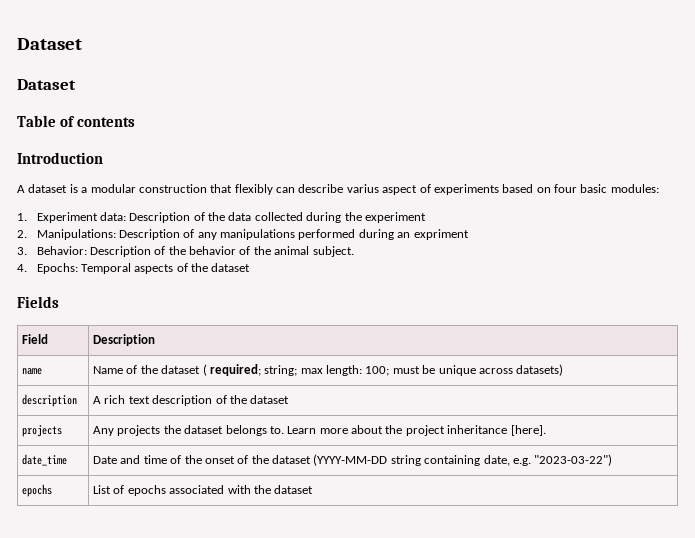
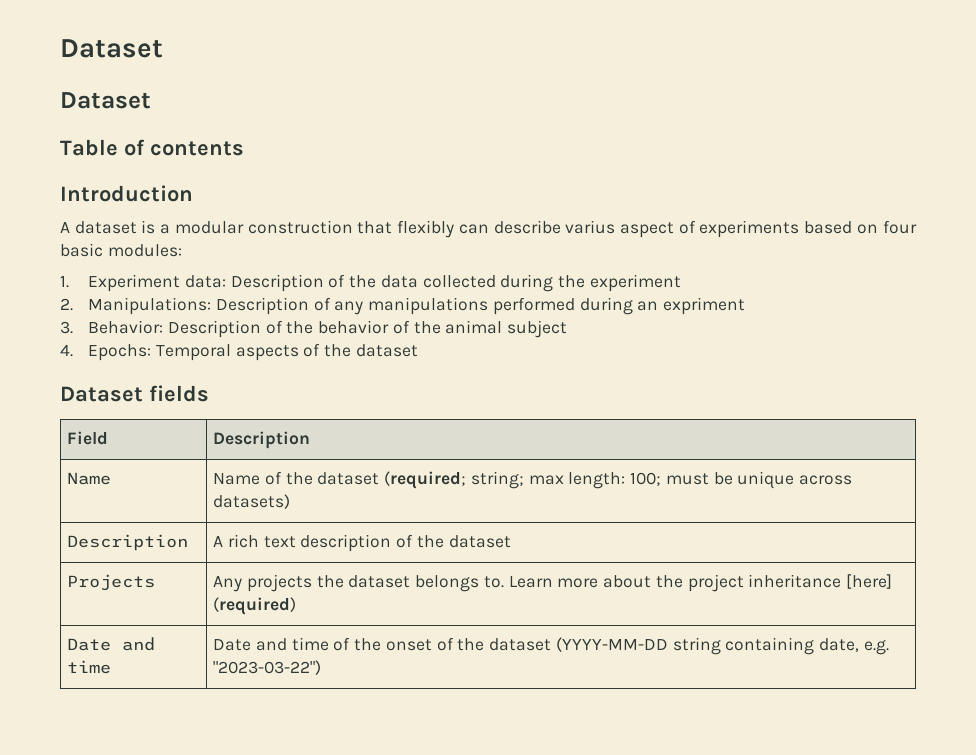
- 3. Behavior: Description of the behavior of the animal subject.
+ 3. Behavior: Description of the behavior of the animal subject
- Fields
+ Dataset fields
- name | Name of the dataset ( required; string; max length: 100; must be unique across datasets)
+ Name | Name of the dataset (required; string; max length: 100; must be unique across datasets)
- description | A rich text description of the dataset
+ Description | A rich text description of the dataset
- projects | Any projects the dataset belongs to. Learn more about the project inheritance [here].
- date_time | Date and time of the onset of the dataset (YYYY-MM-DD string containing date, e.g. "2023-03-22")
+ Projects | Any projects the dataset belongs to. Learn more about the project inheritance [here] (required)
+ Date and time | Date and time of the onset of the dataset (YYYY-MM-DD string containing date, e.g. "2023-03-22")
- epochs | List of epochs associated with the dataset

